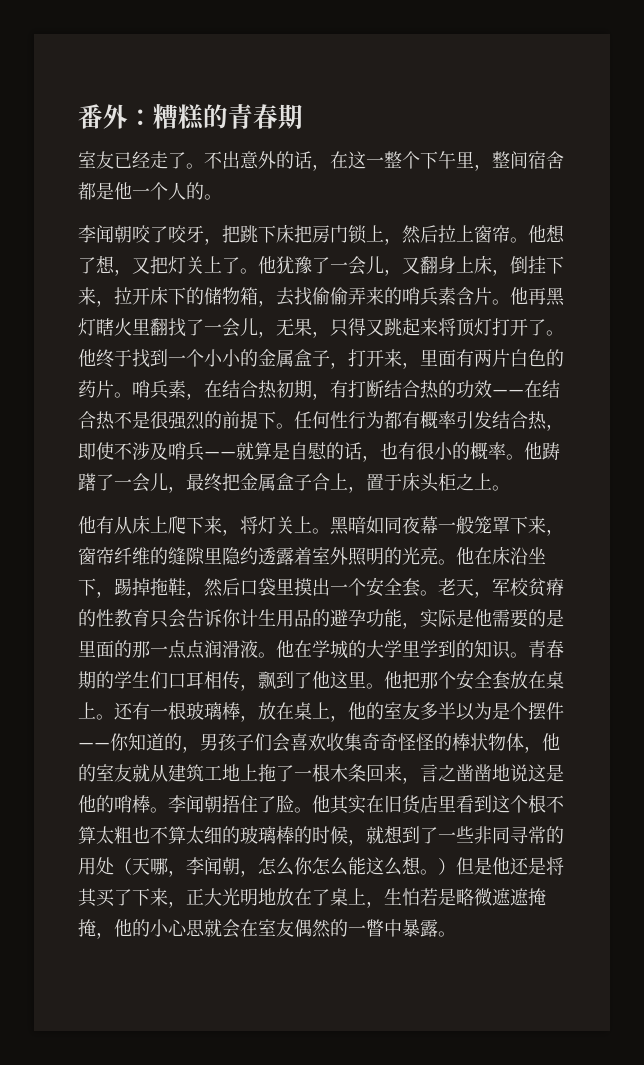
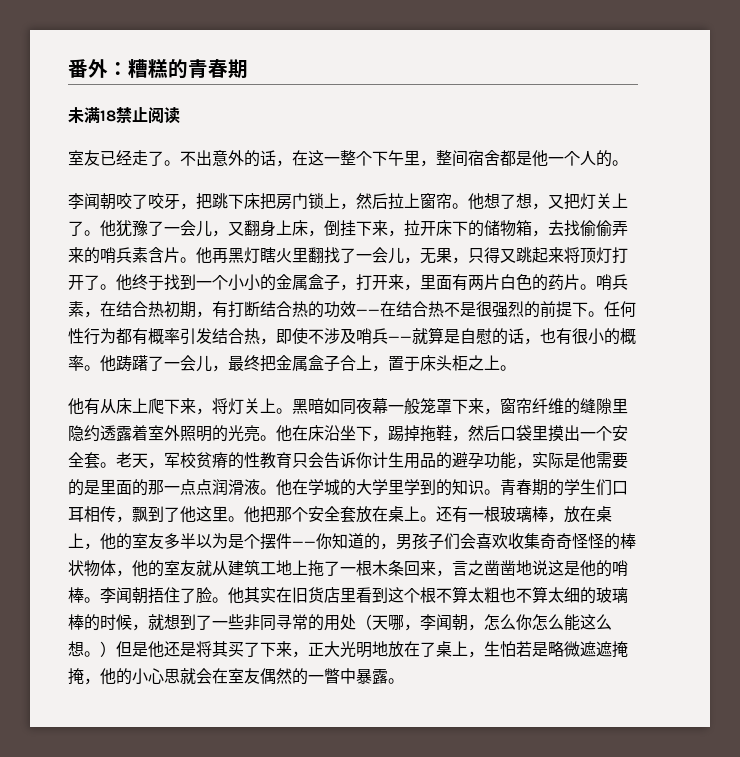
+ 未满18禁止阅读

